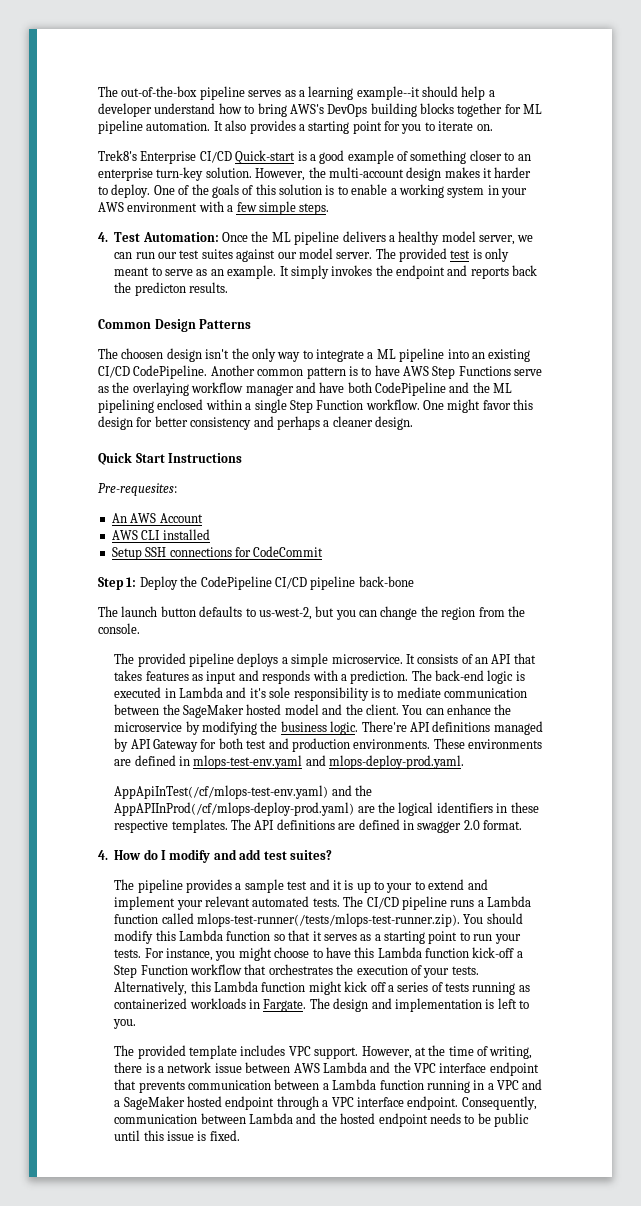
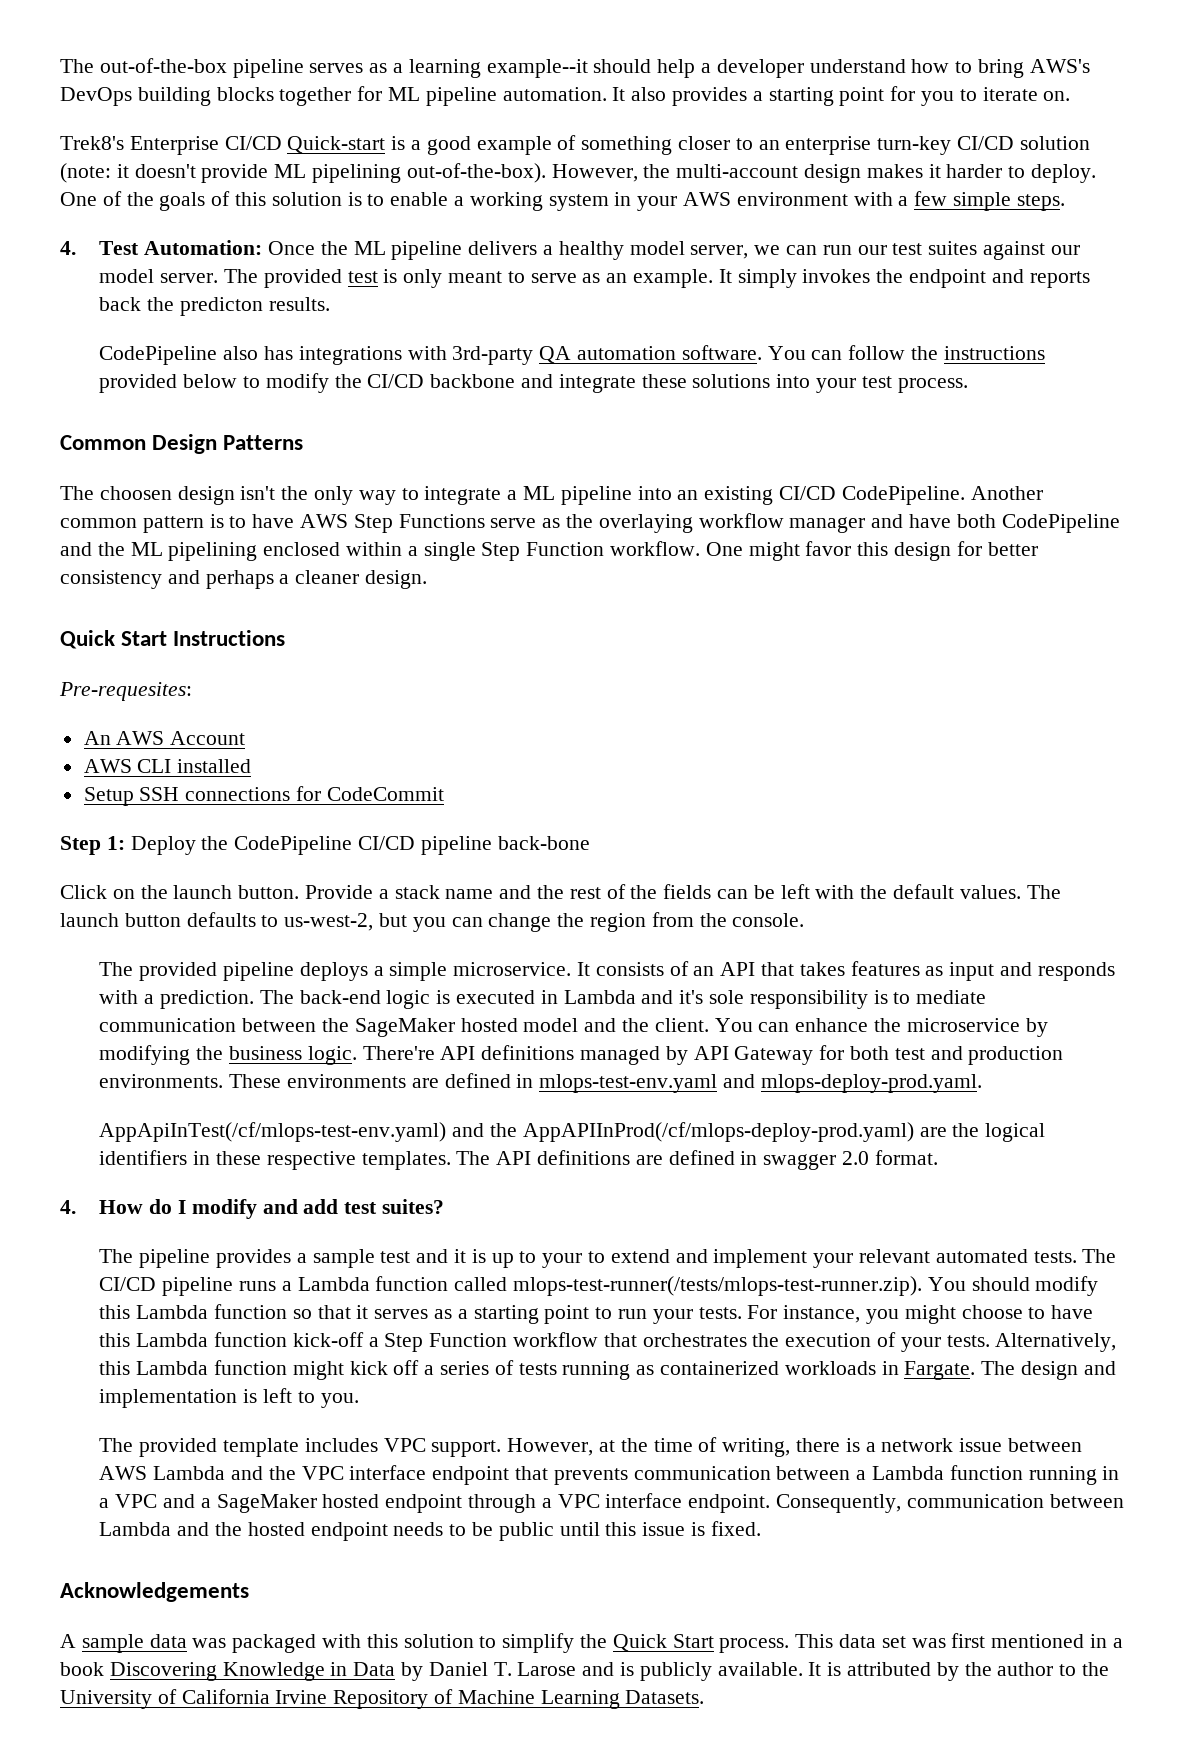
- Trek8's Enterprise CI/CD Quick-start is a good example of something closer to an enterprise turn-key solution.
+ Trek8's Enterprise CI/CD Quick-start is a good example of something closer to an enterprise turn-key CI/CD solution (note: it doesn't provide ML pipelining out-of-the-box).
+ CodePipeline also has integrations with 3rd-party QA automation software. You can follow the instructions provided below to modify the CI/CD backbone and integrate these solutions into your test process.
+ Click on the launch button. Provide a stack name and the rest of the fields can be left with the default values.
+ Acknowledgements
+ A sample data was packaged with this solution to simplify the Quick Start process. This data set was first mentioned in a book Discovering Knowledge in Data by Daniel T. Larose and is publicly available. It is attributed by the author to the University of California Irvine Repository of Machine Learning Datasets.

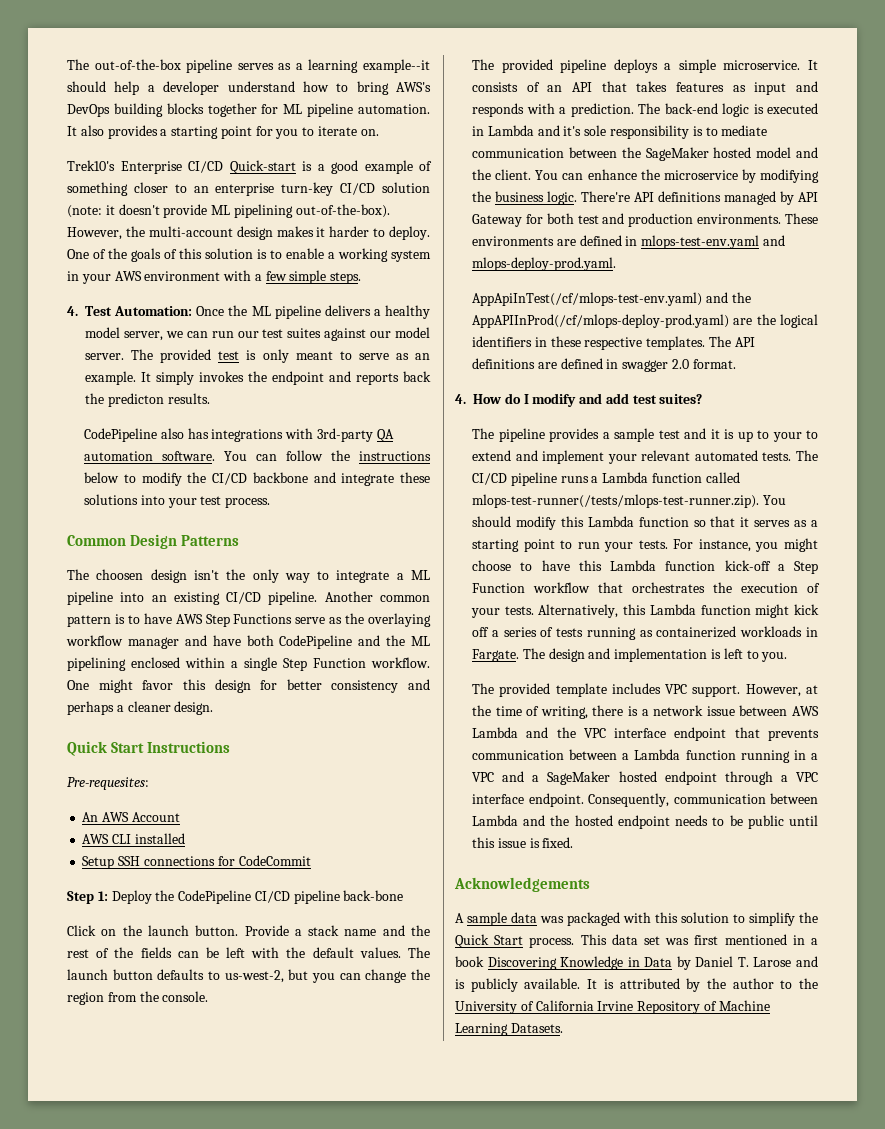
- Trek8's Enterprise CI/CD Quick-start is a good example of something closer to an enterprise turn-key CI/CD solution (note: it doesn't provide ML pipelining out-of-the-box).
+ Trek10's Enterprise CI/CD Quick-start is a good example of something closer to an enterprise turn-key CI/CD solution (note: it doesn't provide ML pipelining out-of-the-box).
- You can follow the instructions provided below to modify the CI/CD backbone and integrate these solutions into your test process.
+ You can follow the instructions below to modify the CI/CD backbone and integrate these solutions into your test process.
- The choosen design isn't the only way to integrate a ML pipeline into an existing CI/CD CodePipeline.
+ The choosen design isn't the only way to integrate a ML pipeline into an existing CI/CD pipeline.

